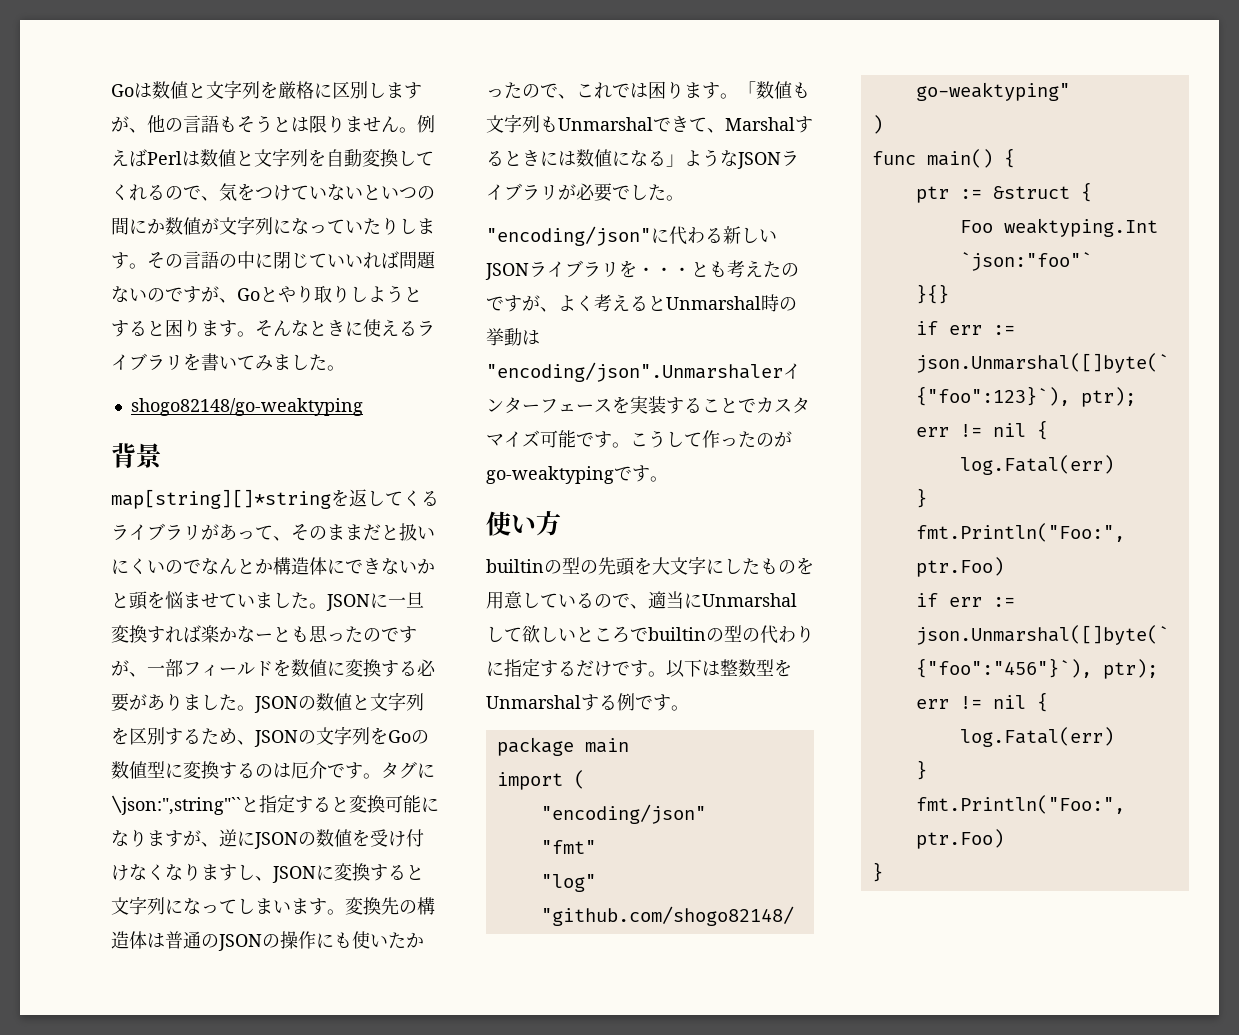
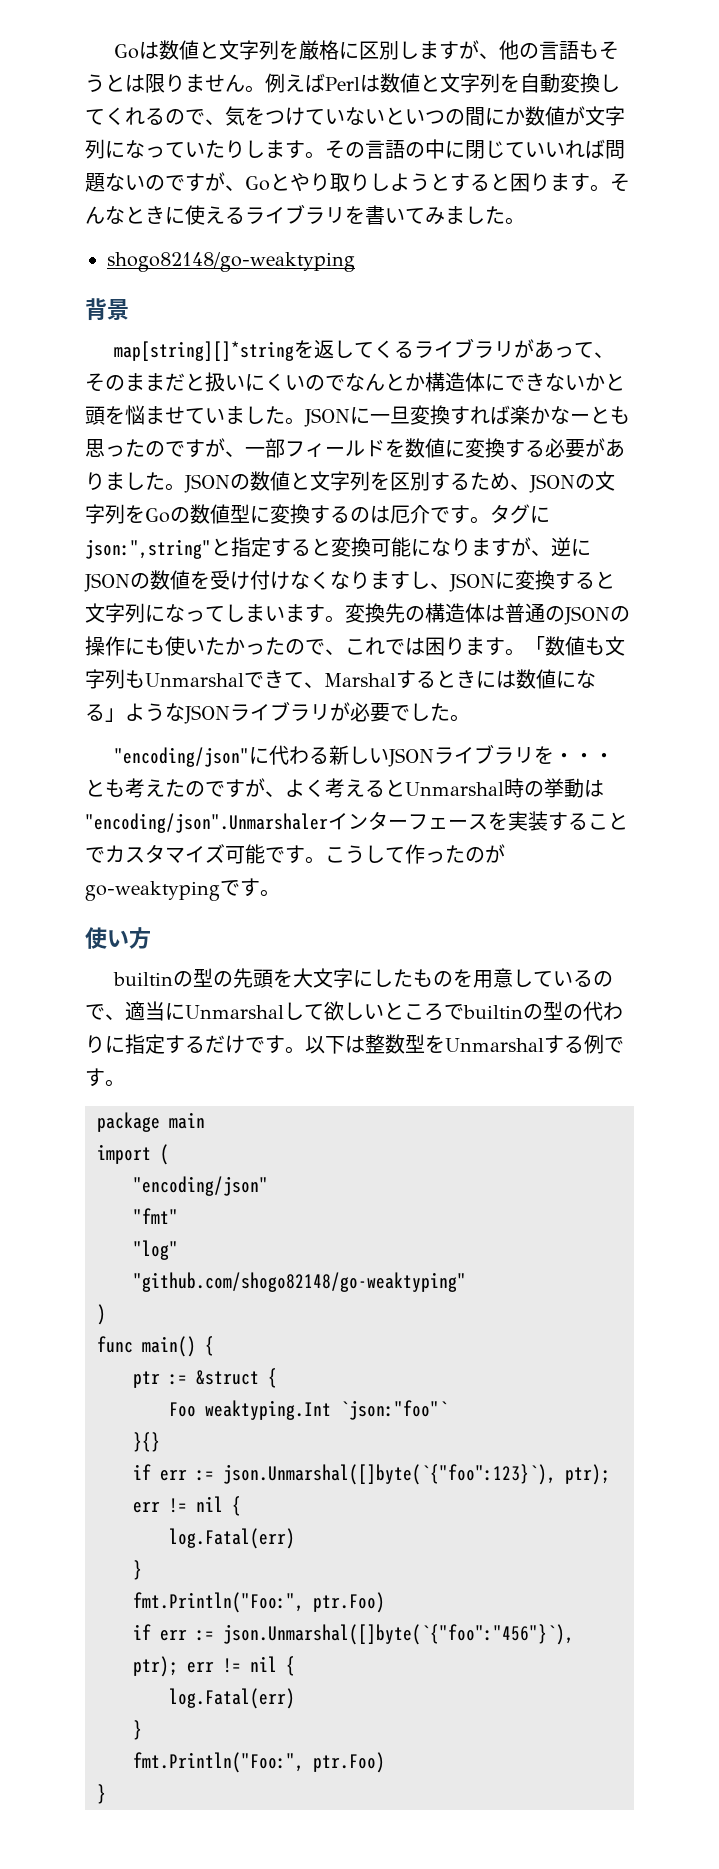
- タグに\json:",string"``と指定すると変換可能になりますが、逆にJSONの数値を受け付けなくなりますし、JSONに変換すると文字列になってしまいます。
+ タグにjson:",string"と指定すると変換可能になりますが、逆にJSONの数値を受け付けなくなりますし、JSONに変換すると文字列になってしまいます。

